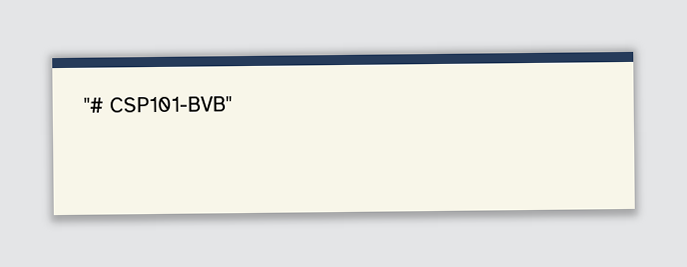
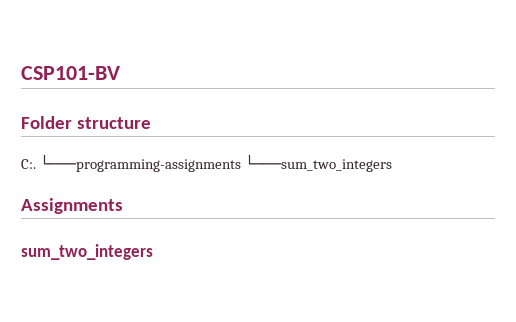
- "# CSP101-BVB"
+ CSP101-BV
+ Folder structure
+ C:. └───programming-assignments └───sum_two_integers
+ Assignments
+ sum_two_integers

